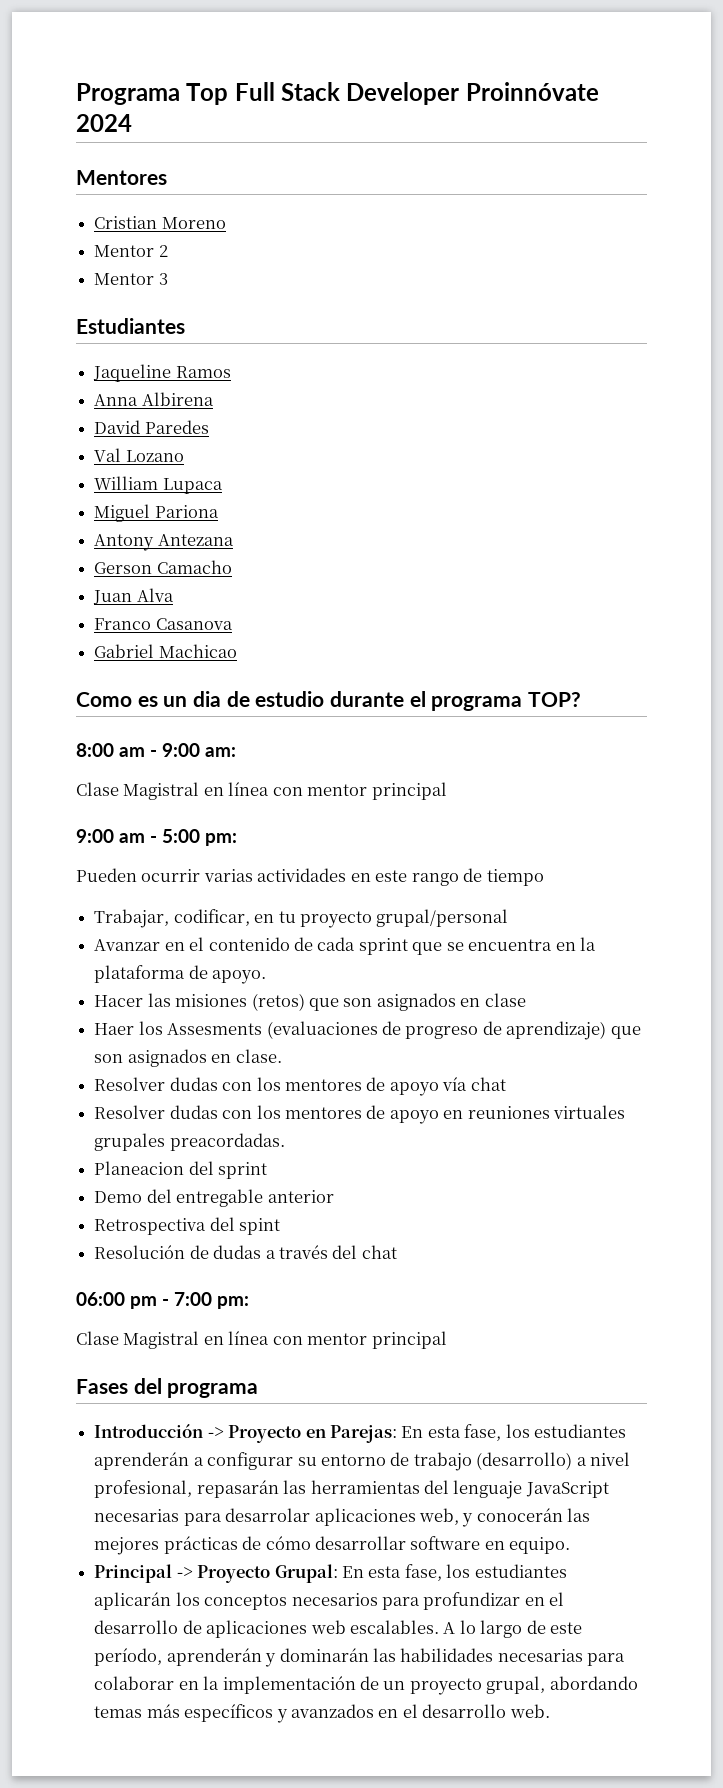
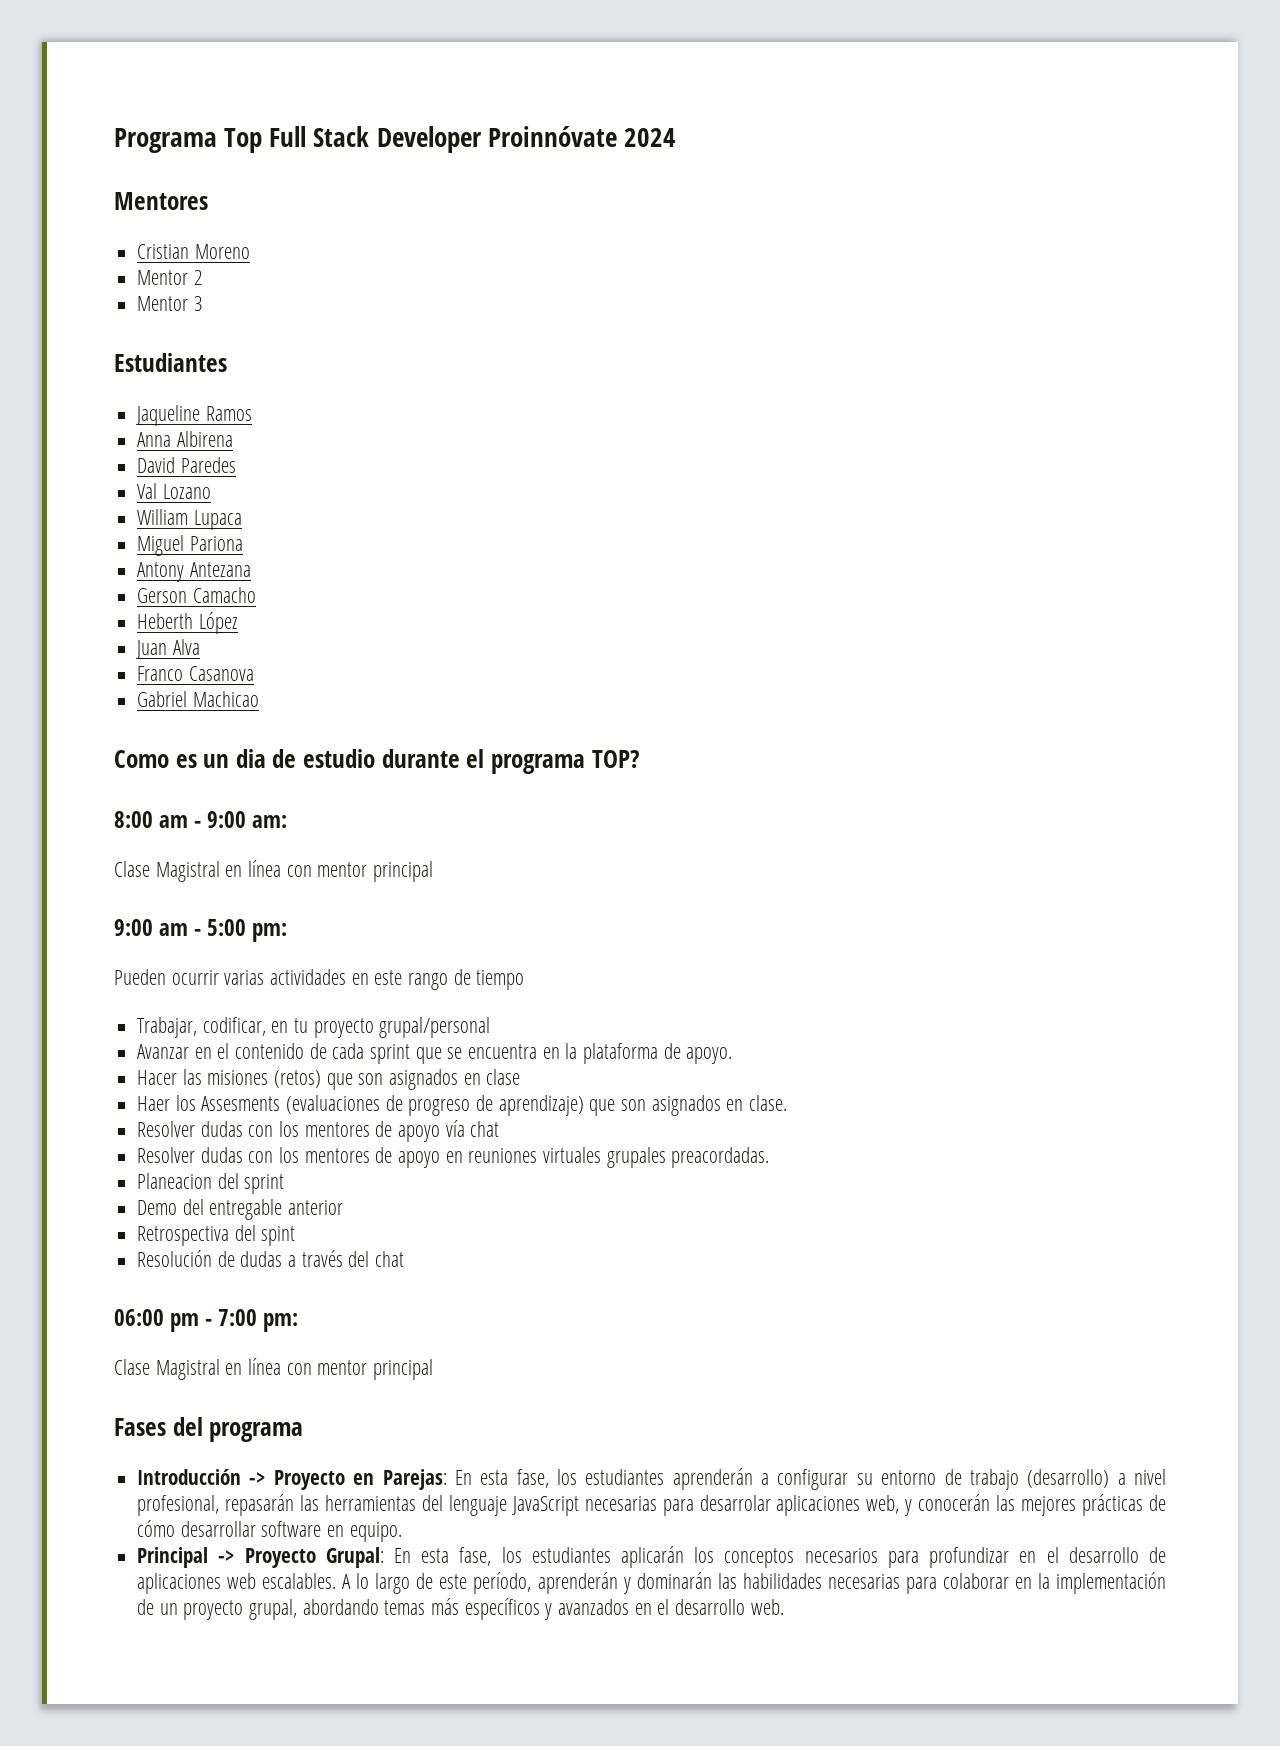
+ Heberth López

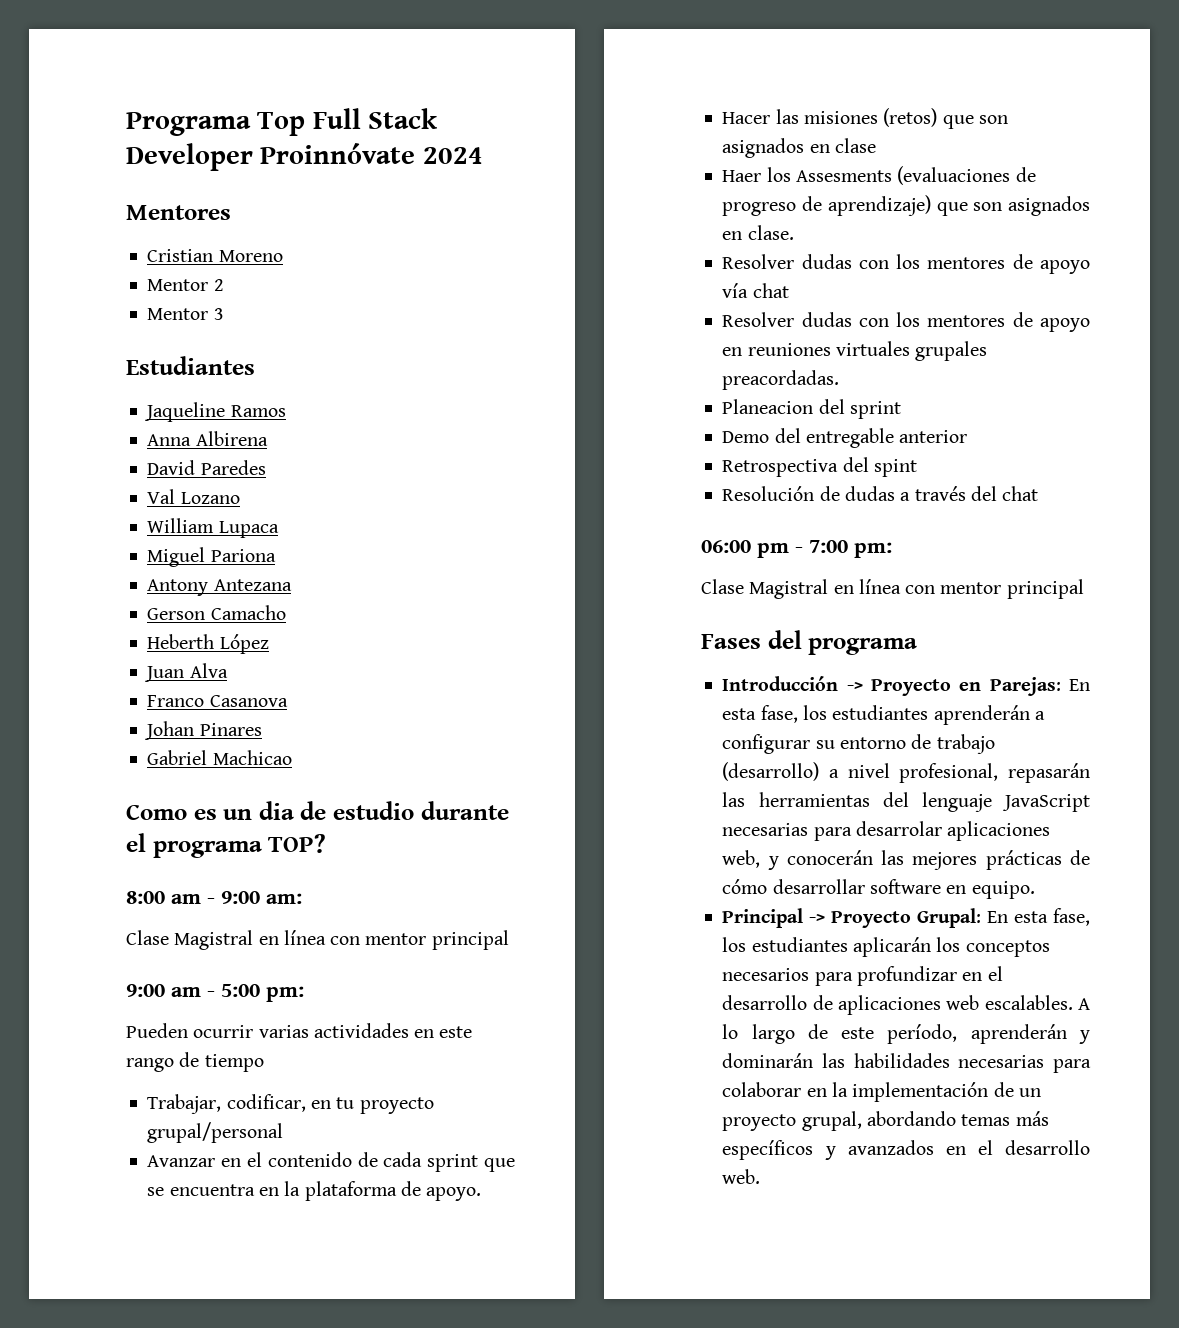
+ Johan Pinares

